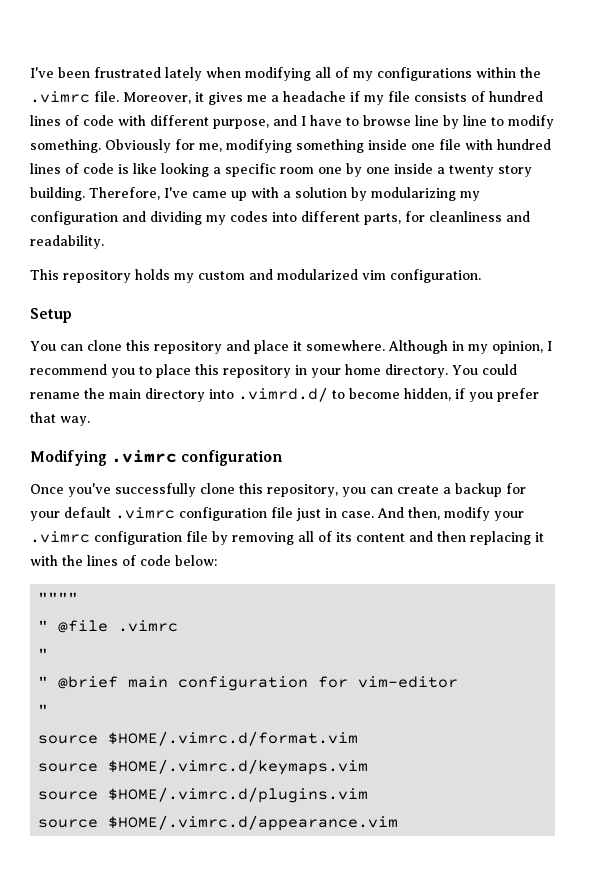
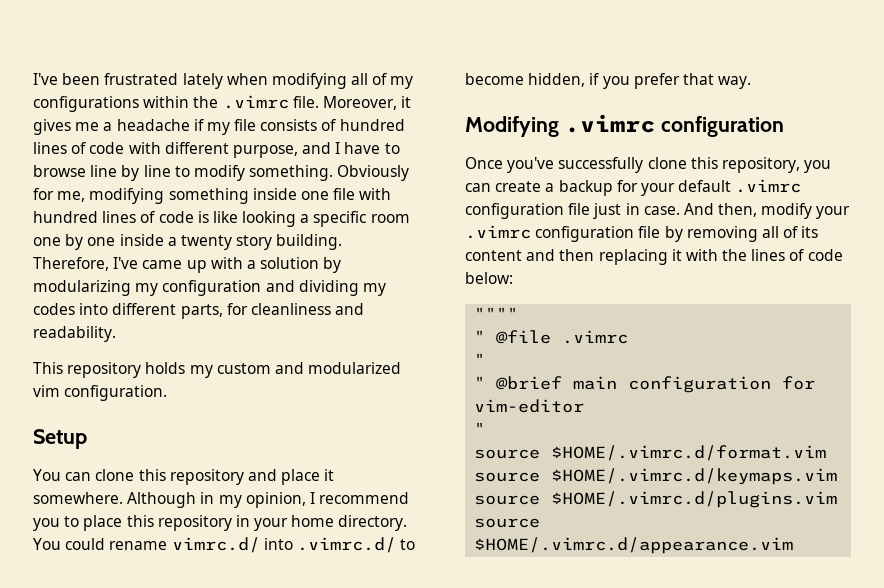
- You could rename the main directory into .vimrd.d/ to become hidden, if you prefer that way.
+ You could rename vimrc.d/ into .vimrc.d/ to become hidden, if you prefer that way.

